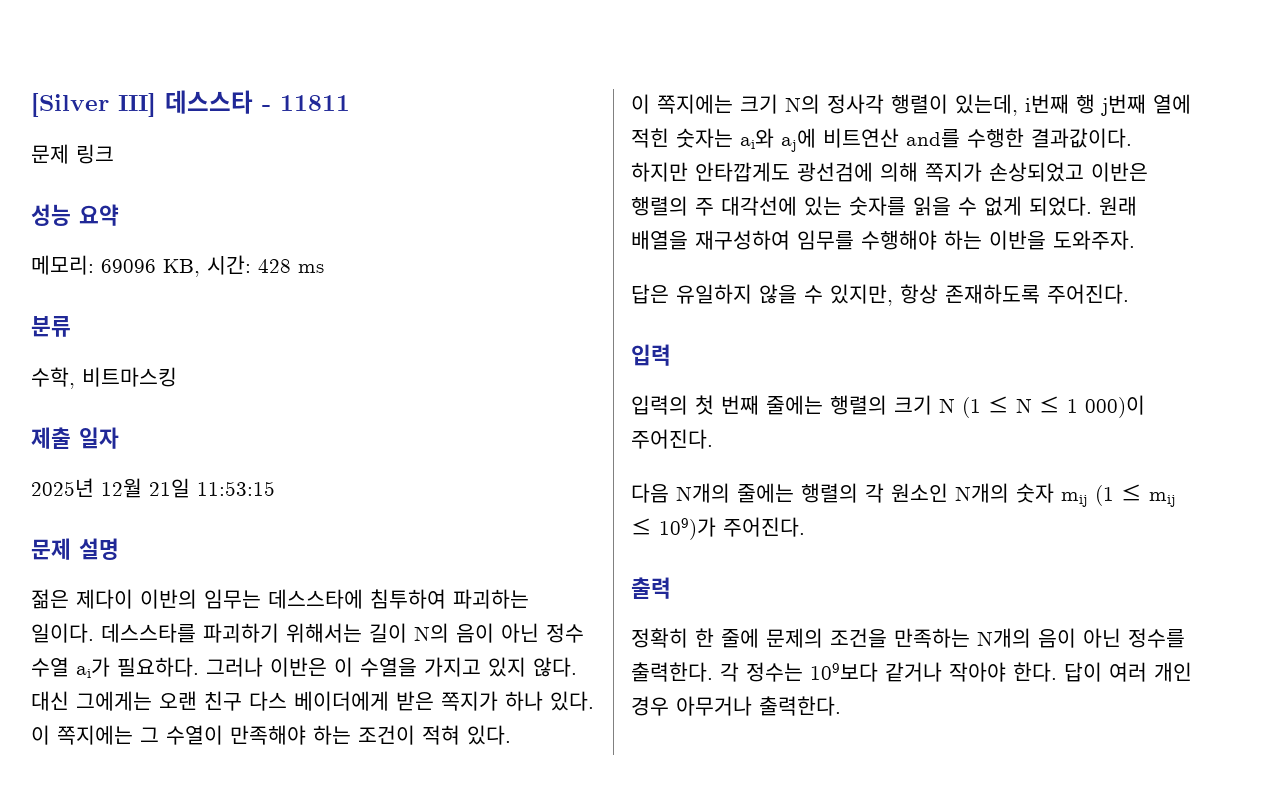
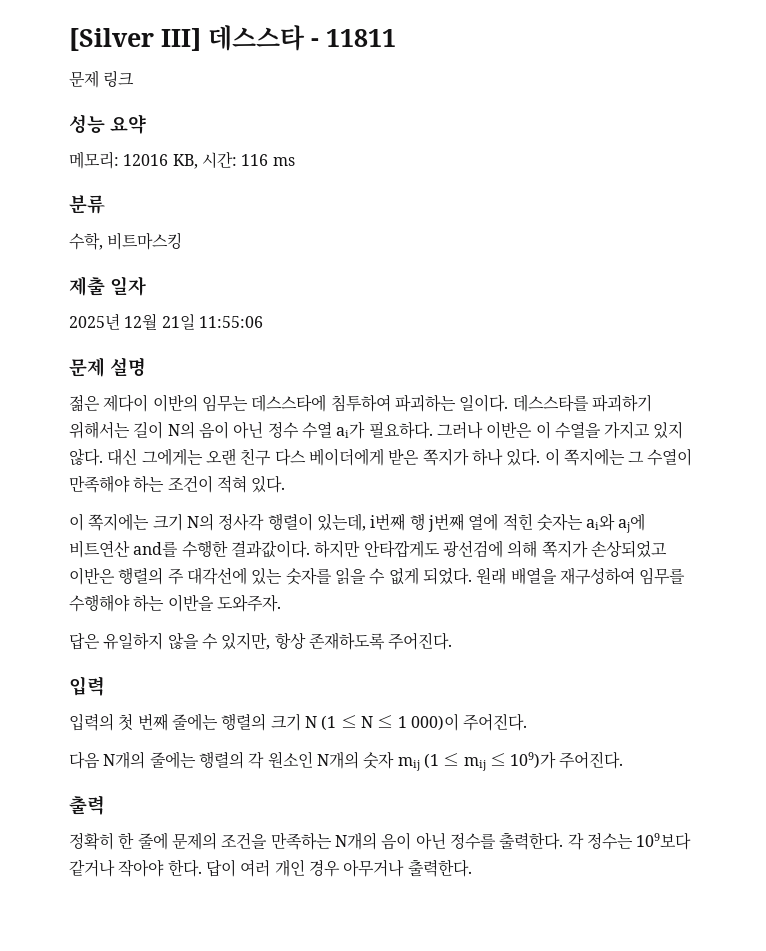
- 메모리: 69096 KB, 시간: 428 ms
+ 메모리: 12016 KB, 시간: 116 ms
- 2025년 12월 21일 11:53:15
+ 2025년 12월 21일 11:55:06

